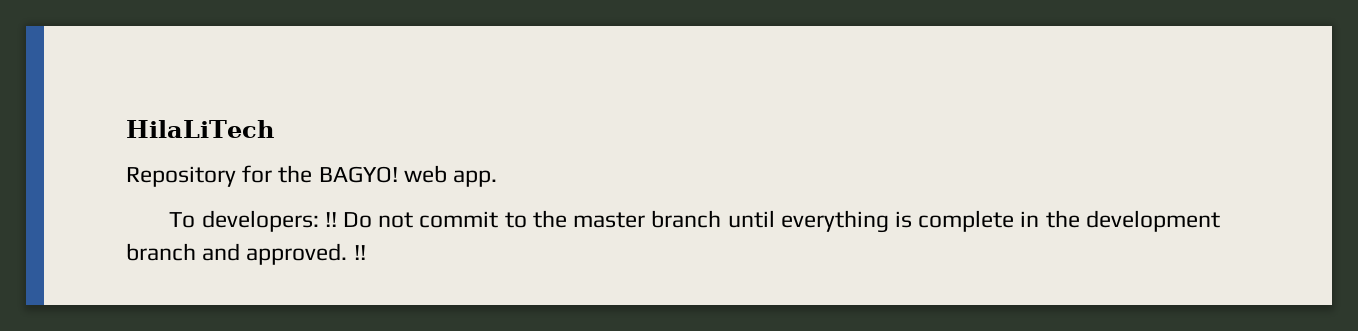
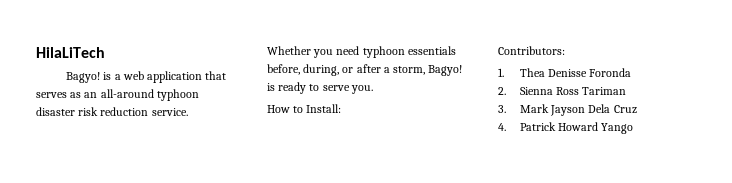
- Repository for the BAGYO! web app.
- To developers: !! Do not commit to the master branch until everything is complete in the development branch and approved. !!
+ Bagyo! is a web application that serves as an all-around typhoon disaster risk reduction service. Whether you need typhoon essentials before, during, or after a storm, Bagyo! is ready to serve you.
+ How to Install:
+ Contributors:
+ 1. Thea Denisse Foronda
+ 2. Sienna Ross Tariman
+ 3. Mark Jayson Dela Cruz
+ 4. Patrick Howard Yango

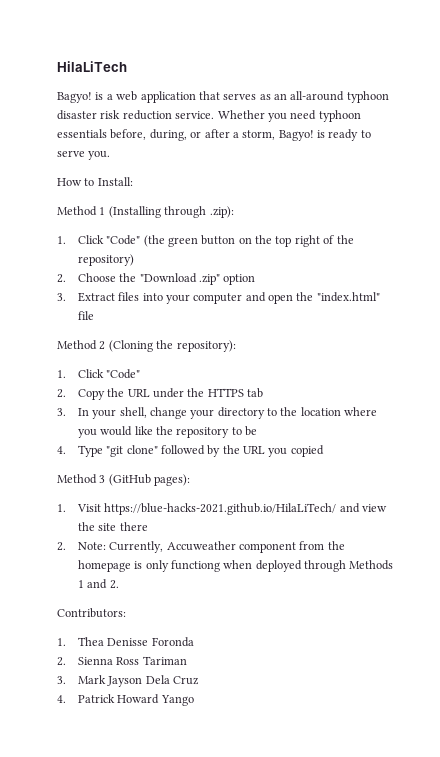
+ Method 1 (Installing through .zip):
+ 1. Click "Code" (the green button on the top right of the repository)
+ 2. Choose the "Download .zip" option
+ 3. Extract files into your computer and open the "index.html" file
+ Method 2 (Cloning the repository):
+ 1. Click "Code"
+ 2. Copy the URL under the HTTPS tab
+ 3. In your shell, change your directory to the location where you would like the repository to be
+ 4. Type "git clone" followed by the URL you copied
+ Method 3 (GitHub pages):
+ 1. Visit https://blue-hacks-2021.github.io/HilaLiTech/ and view the site there
+ 2. Note: Currently, Accuweather component from the homepage is only functiong when deployed through Methods 1 and 2.

